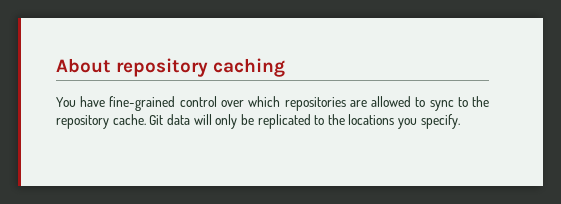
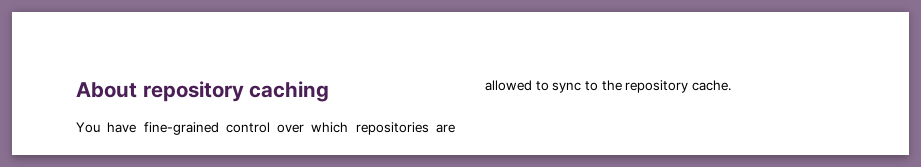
- Git data will only be replicated to the locations you specify.

